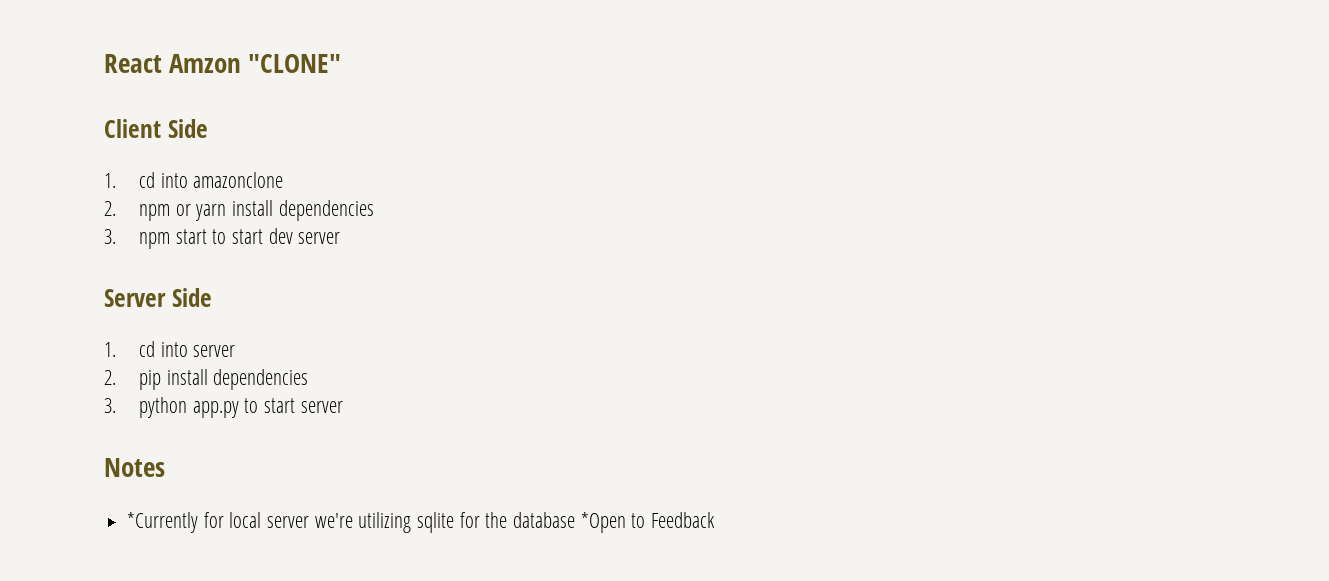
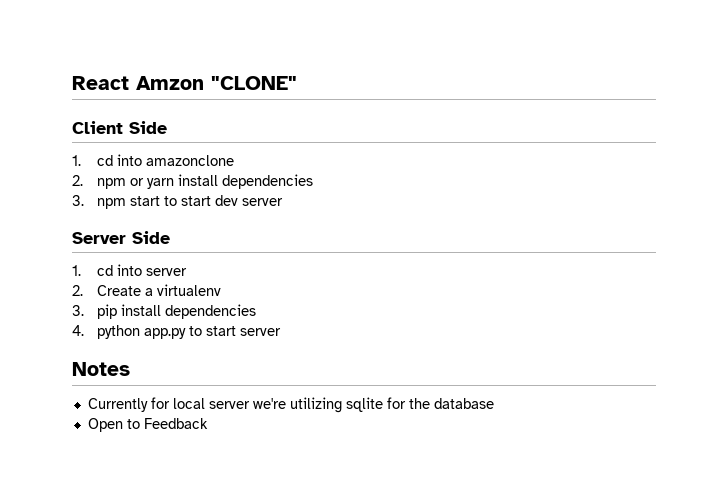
- 2. pip install dependencies
+ 2. Create a virtualenv
+ 3. pip install dependencies
- 3. python app.py to start server
+ 4. python app.py to start server
- *Currently for local server we're utilizing sqlite for the database *Open to Feedback
+ Currently for local server we're utilizing sqlite for the database
+ Open to Feedback

